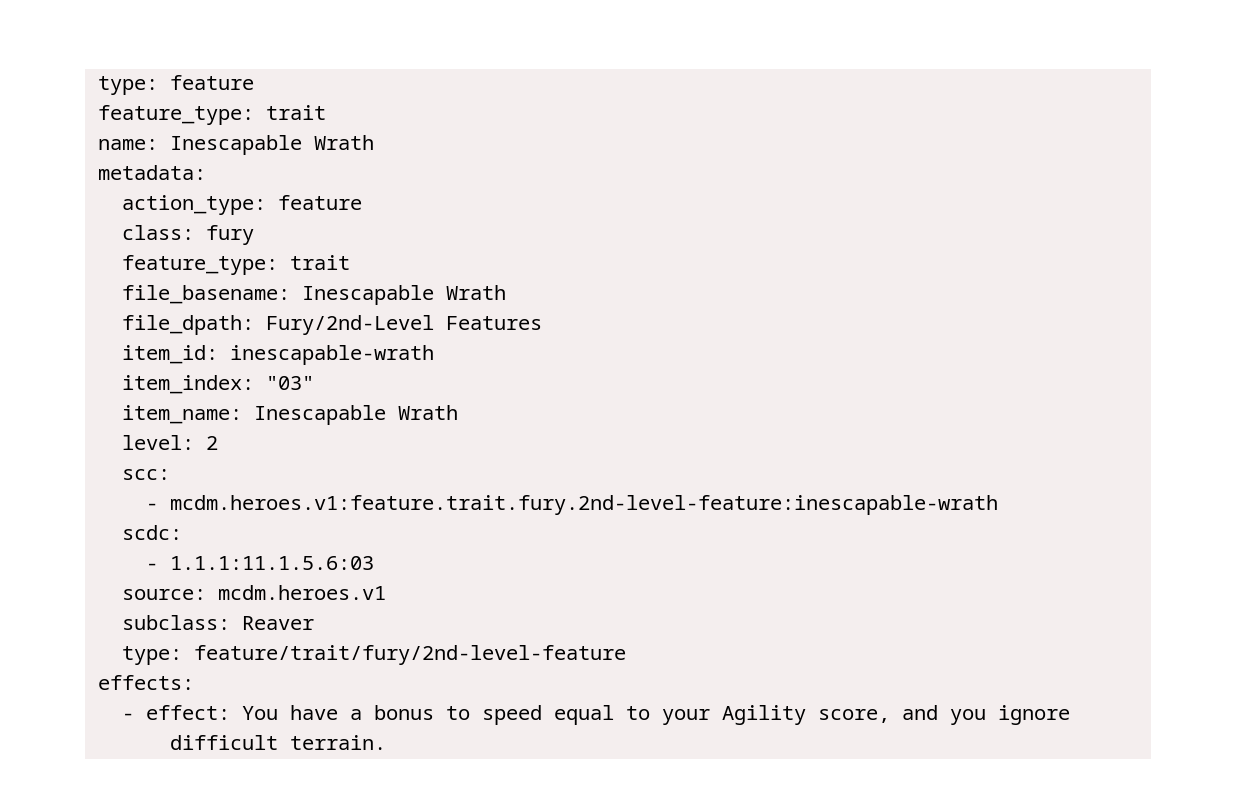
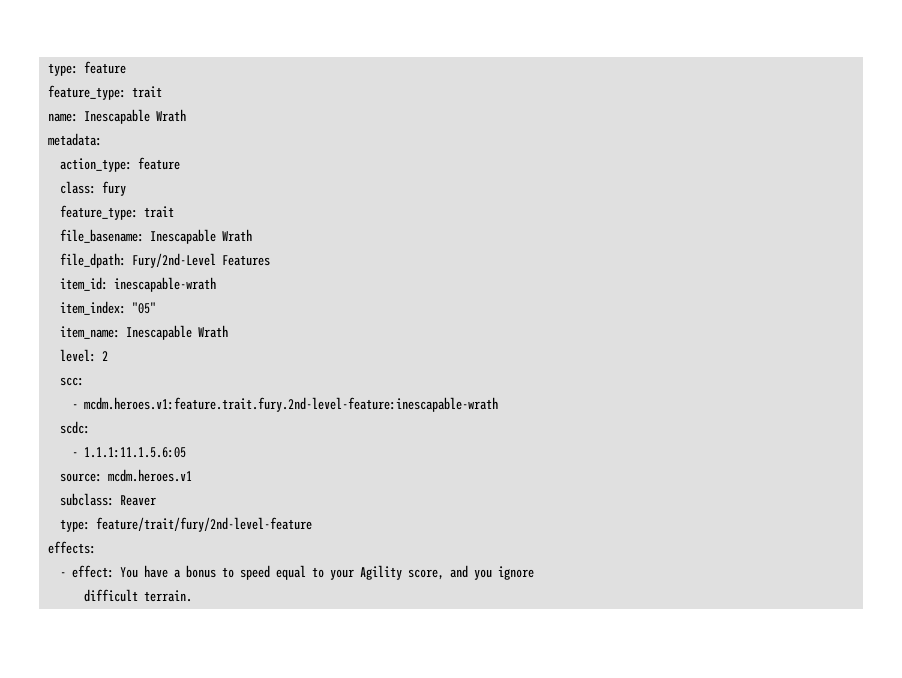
- item_index: "03"
+ item_index: "05"
- - 1.1.1:11.1.5.6:03
+ - 1.1.1:11.1.5.6:05

